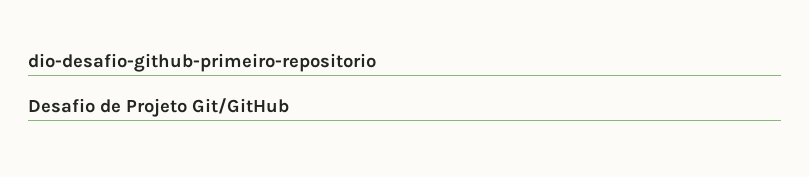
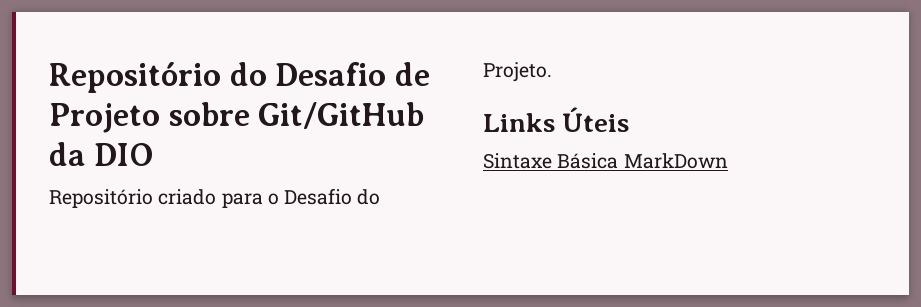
- dio-desafio-github-primeiro-repositorio
- Desafio de Projeto Git/GitHub
+ Repositório do Desafio de Projeto sobre Git/GitHub da DIO
+ Repositório criado para o Desafio do Projeto.
+ Links Úteis
+ Sintaxe Básica MarkDown

